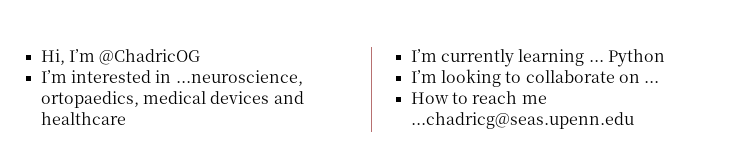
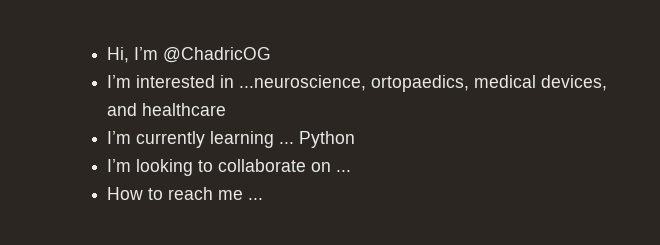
- I’m interested in ...neuroscience, ortopaedics, medical devices and healthcare
+ I’m interested in ...neuroscience, ortopaedics, medical devices, and healthcare
- How to reach me ...chadricg@seas.upenn.edu
+ How to reach me ...

